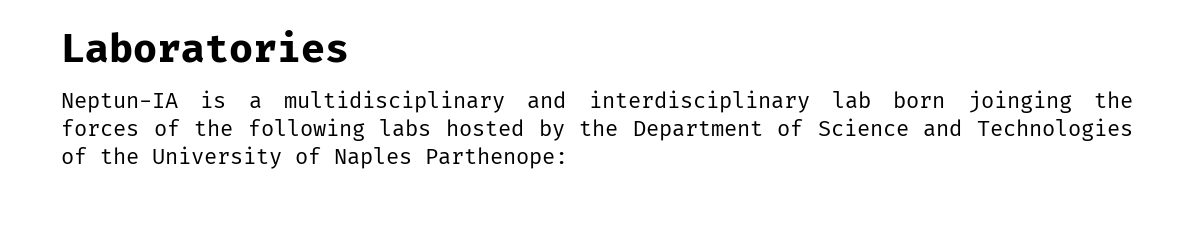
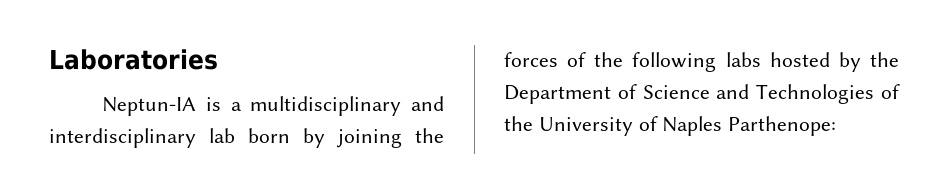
- Neptun-IA is a multidisciplinary and interdisciplinary lab born joinging the forces of the following labs hosted by the Department of Science and Technologies of the University of Naples Parthenope:
+ Neptun-IA is a multidisciplinary and interdisciplinary lab born by joining the forces of the following labs hosted by the Department of Science and Technologies of the University of Naples Parthenope:

